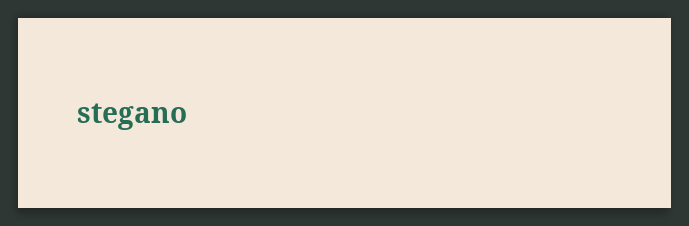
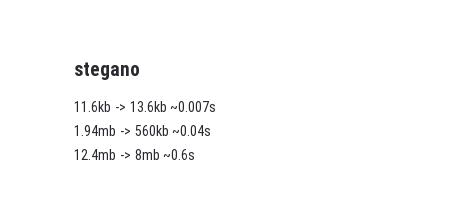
+ 11.6kb -> 13.6kb ~0.007s
+ 1.94mb -> 560kb ~0.04s
+ 12.4mb -> 8mb ~0.6s

